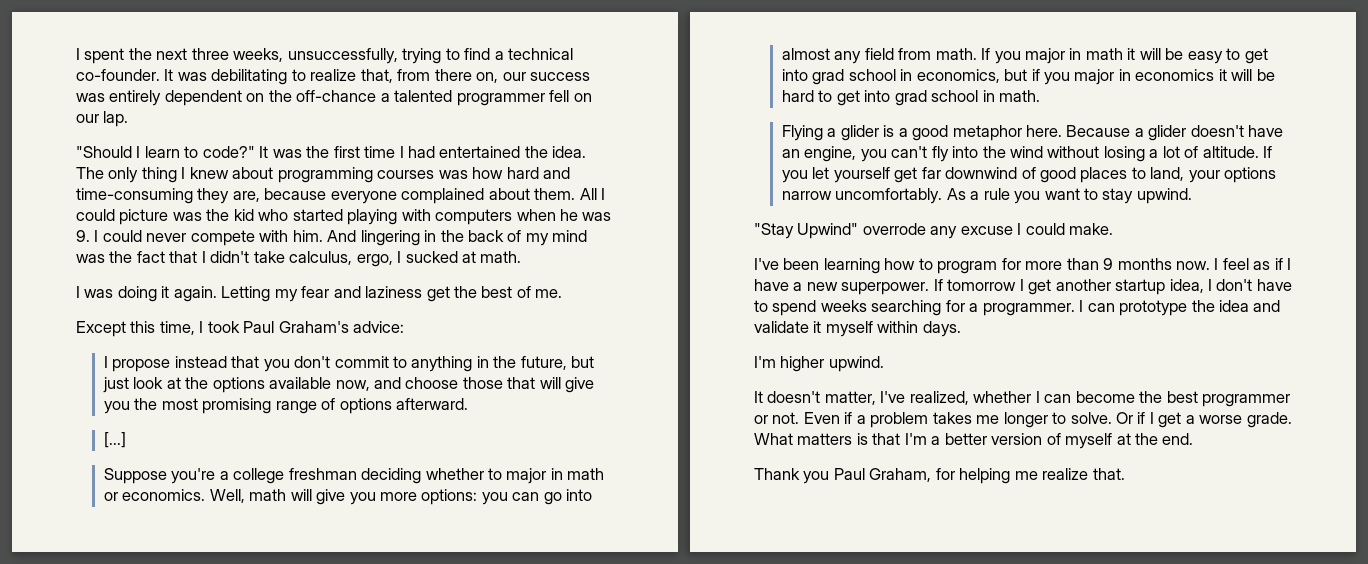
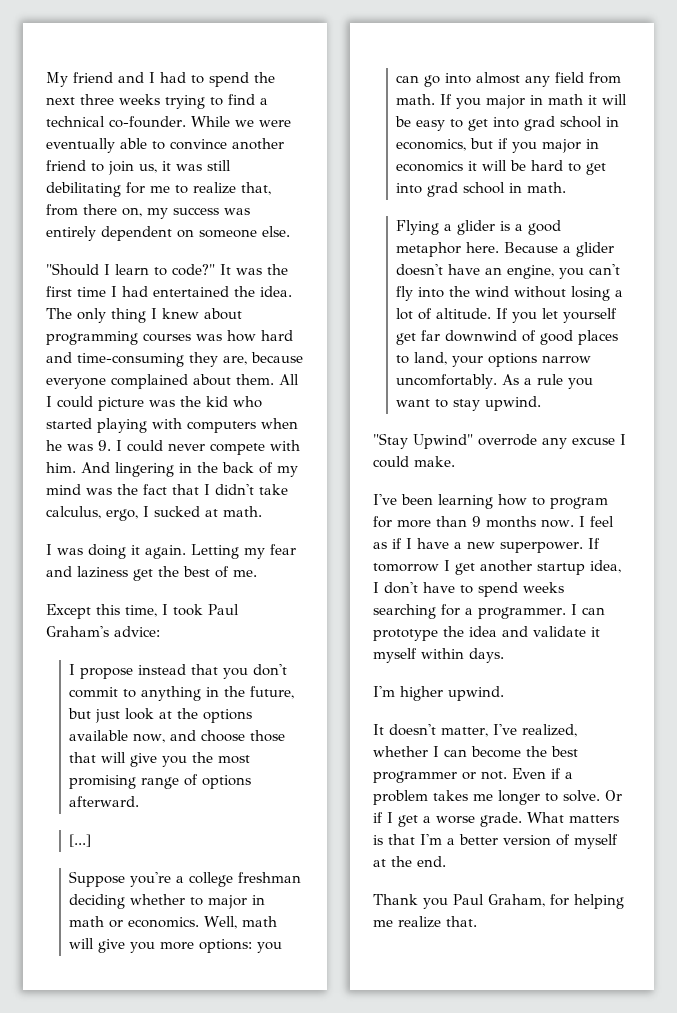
- I spent the next three weeks, unsuccessfully, trying to find a technical co-founder.
+ My friend and I had to spend the next three weeks trying to find a technical co-founder.
- It was debilitating to realize that, from there on, our success was entirely dependent on the off-chance a talented programmer fell on our lap.
+ While we were eventually able to convince another friend to join us, it was still debilitating for me to realize that, from there on, my success was entirely dependent on someone else.

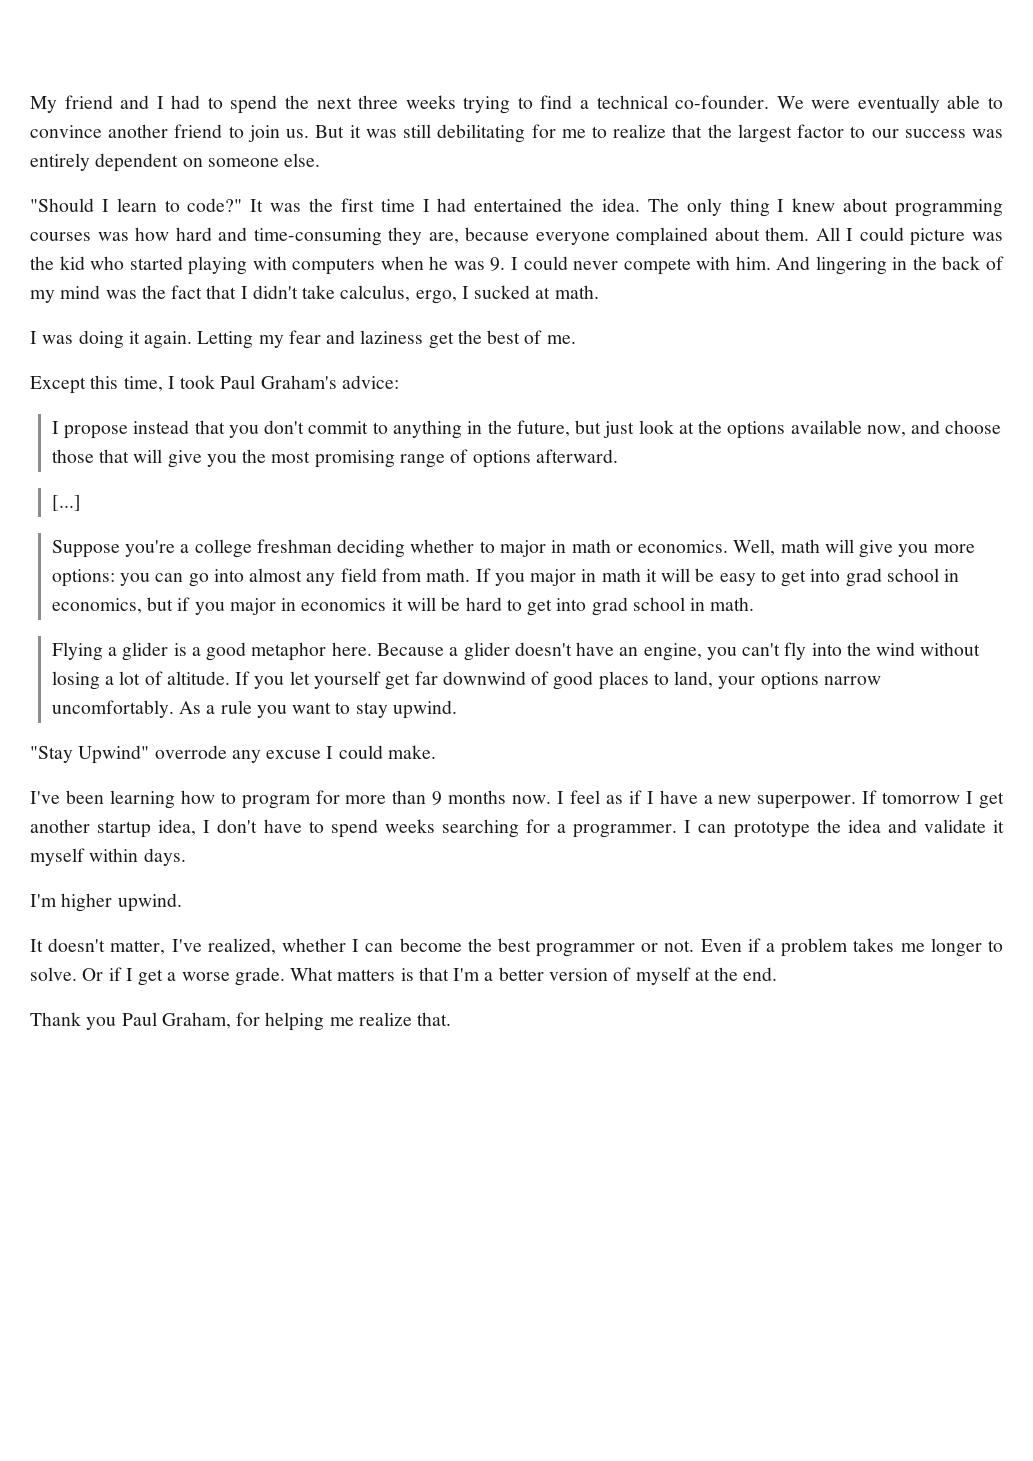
- While we were eventually able to convince another friend to join us, it was still debilitating for me to realize that, from there on, my success was entirely dependent on someone else.
+ We were eventually able to convince another friend to join us. But it was still debilitating for me to realize that the largest factor to our success was entirely dependent on someone else.

